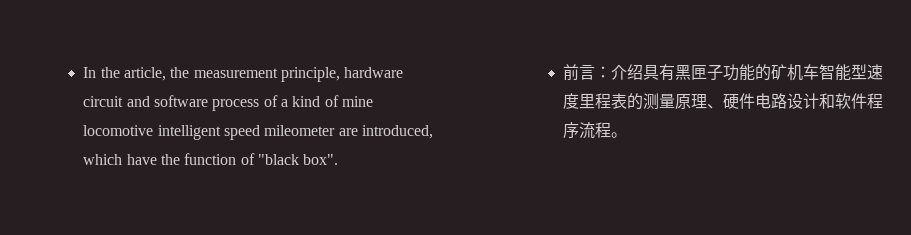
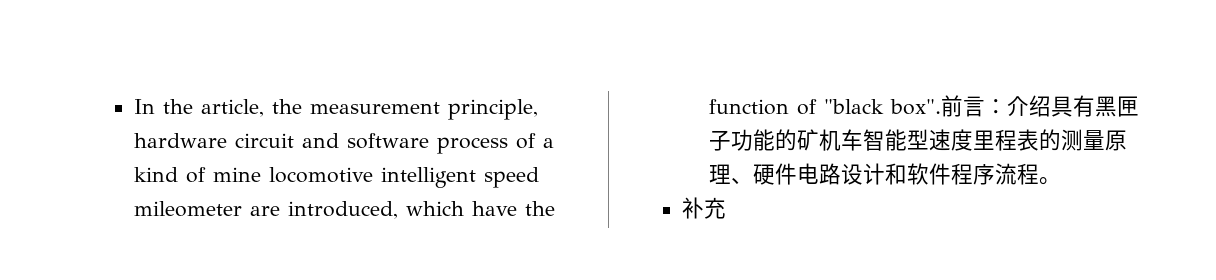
- In the article, the measurement principle, hardware circuit and software process of a kind of mine locomotive intelligent speed mileometer are introduced, which have the function of "black box".
- 前言：介绍具有黑匣子功能的矿机车智能型速度里程表的测量原理、硬件电路设计和软件程序流程。
+ In the article, the measurement principle, hardware circuit and software process of a kind of mine locomotive intelligent speed mileometer are introduced, which have the function of "black box".前言：介绍具有黑匣子功能的矿机车智能型速度里程表的测量原理、硬件电路设计和软件程序流程。
+ 补充

